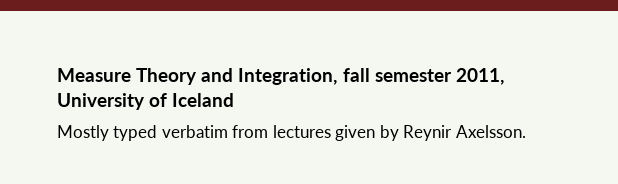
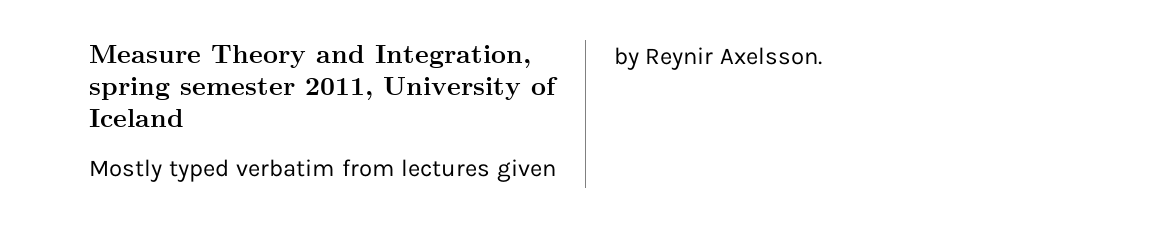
- Measure Theory and Integration, fall semester 2011, University of Iceland
+ Measure Theory and Integration, spring semester 2011, University of Iceland

